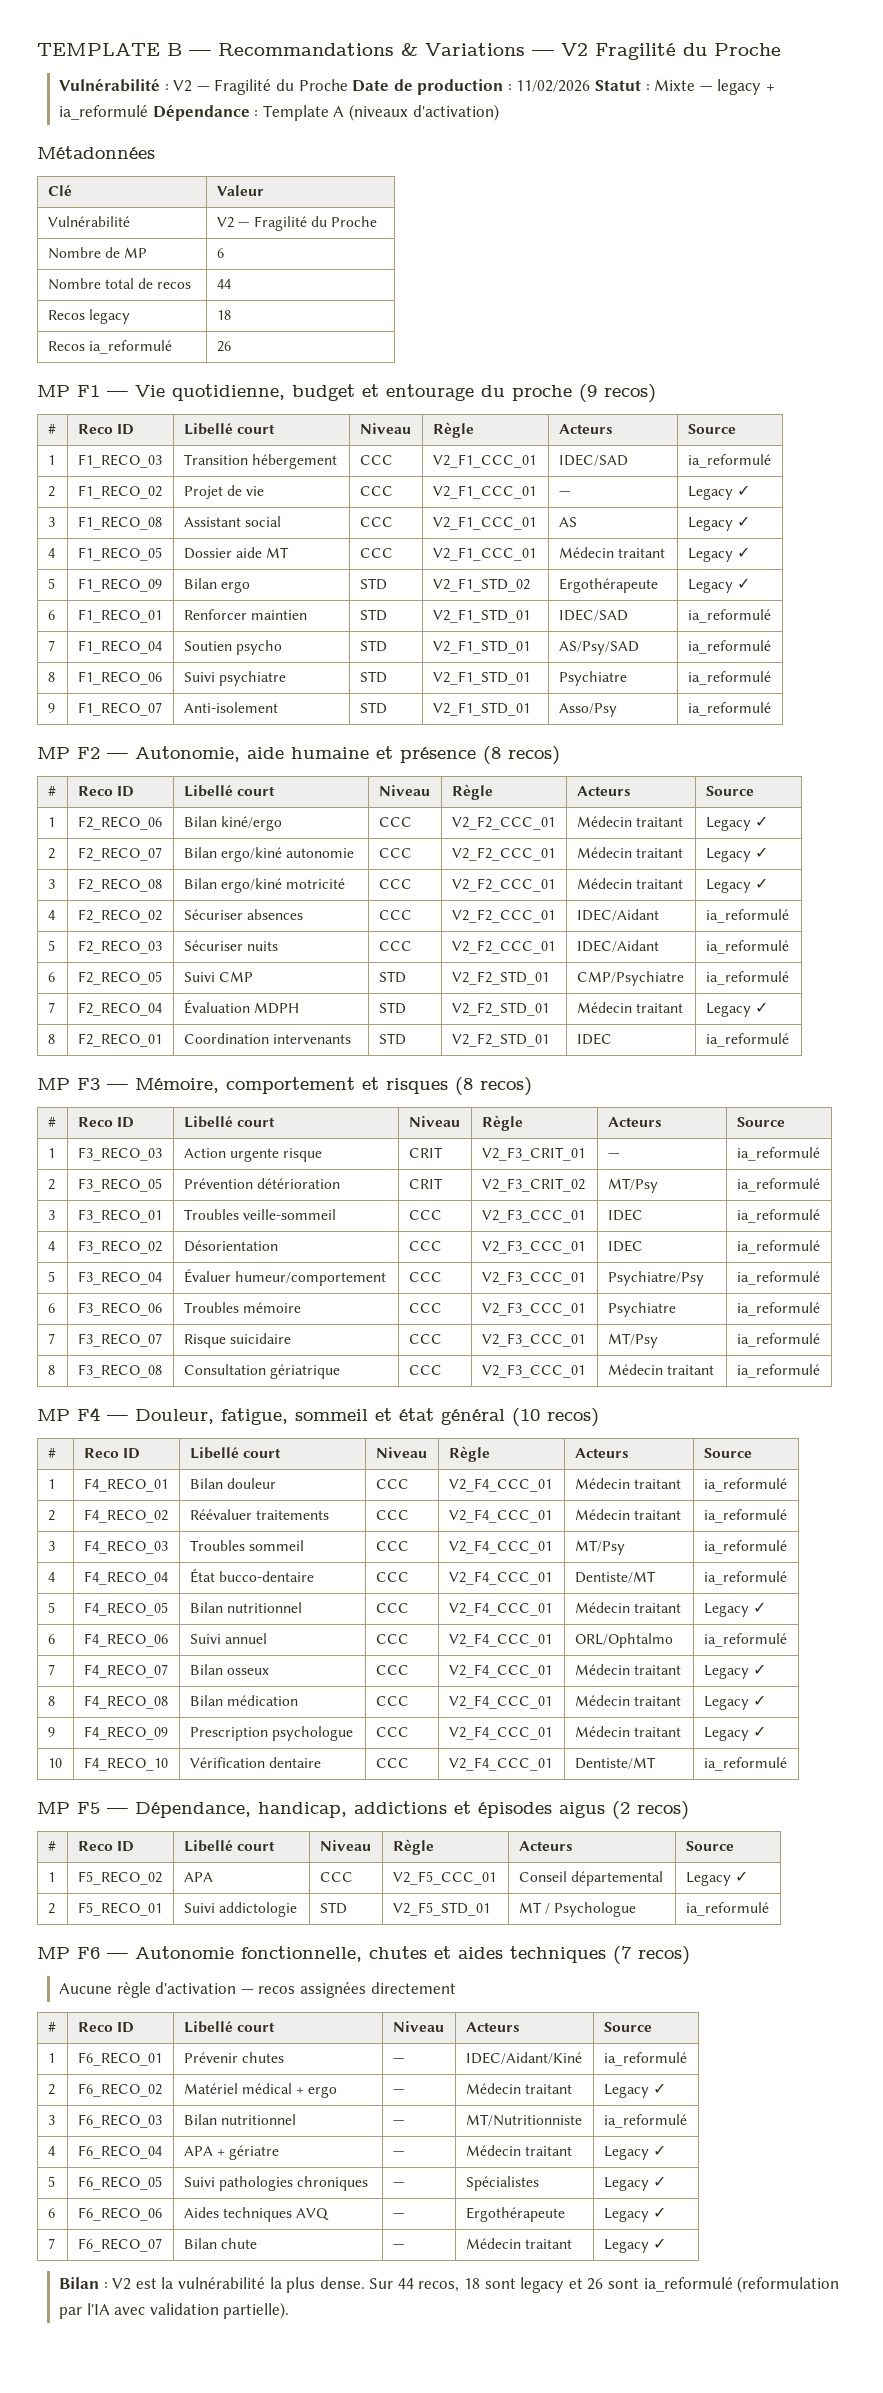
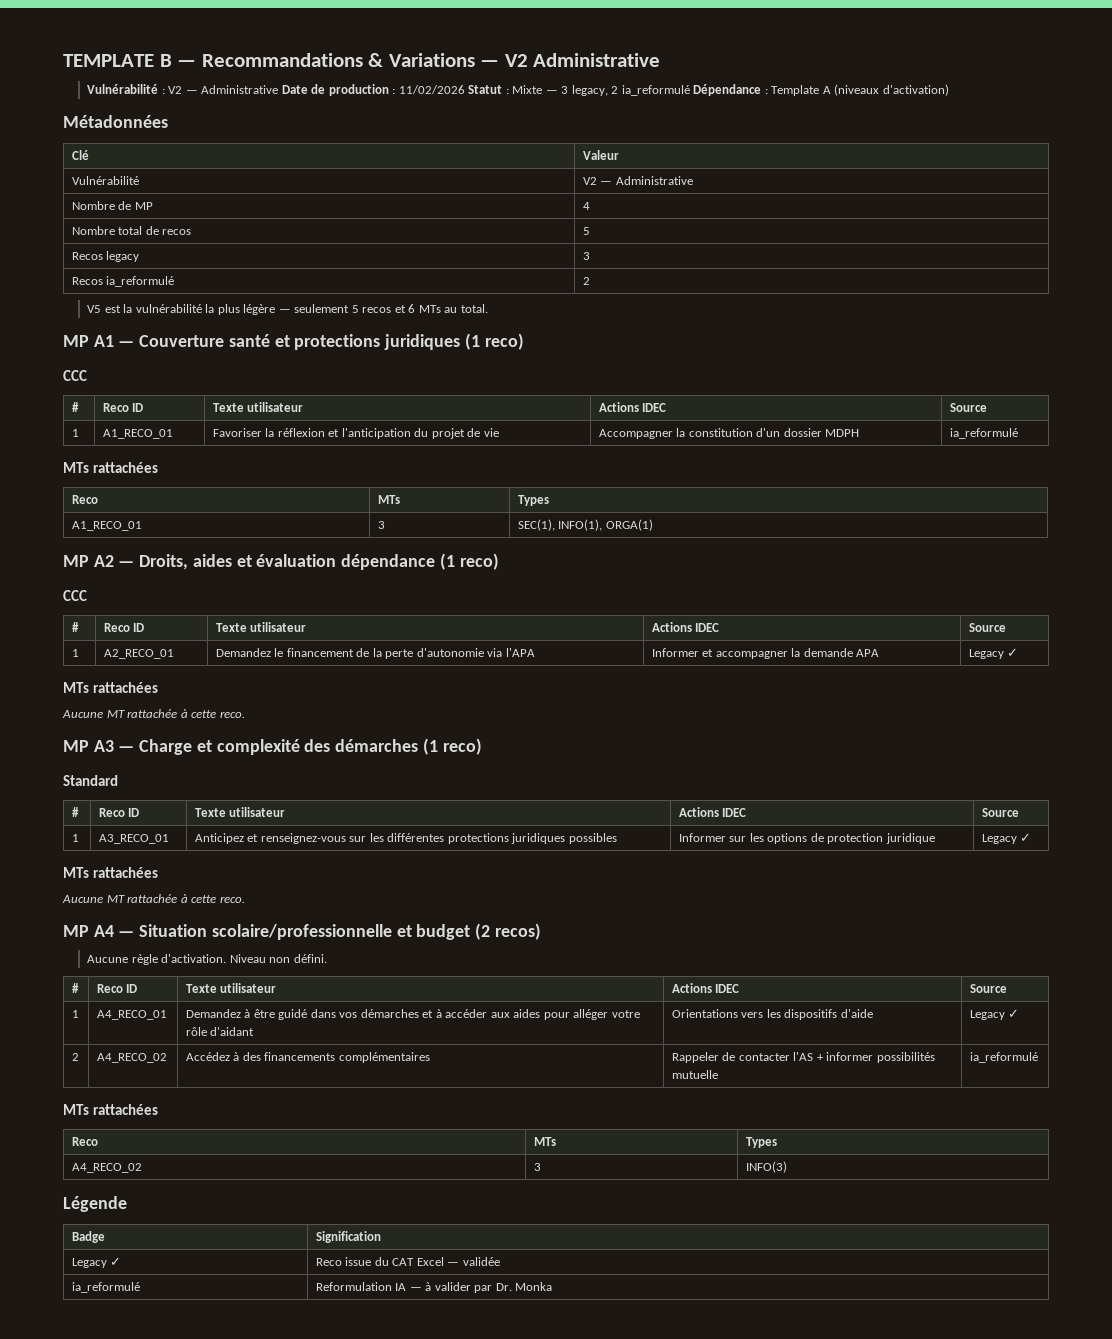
- TEMPLATE B — Recommandations & Variations — V2 Fragilité du Proche
+ TEMPLATE B — Recommandations & Variations — V2 Administrative
- Vulnérabilité : V2 — Fragilité du Proche Date de production : 11/02/2026 Statut : Mixte — legacy + ia_reformulé Dépendance : Template A (niveaux d'activation)
+ Vulnérabilité : V2 — Administrative Date de production : 11/02/2026 Statut : Mixte — 3 legacy, 2 ia_reformulé Dépendance : Template A (niveaux d'activation)
- Vulnérabilité | V2 — Fragilité du Proche
+ Vulnérabilité | V2 — Administrative
- Nombre de MP | 6
+ Nombre de MP | 4
- Nombre total de recos | 44
+ Nombre total de recos | 5
- Recos legacy | 18
+ Recos legacy | 3
- Recos ia_reformulé | 26
- MP F1 — Vie quotidienne, budget et entourage du proche (9 recos)
- # | Reco ID | Libellé court | Niveau | Règle | Acteurs | Source
- 1 | F1_RECO_03 | Transition hébergement | CCC | V2_F1_CCC_01 | IDEC/SAD | ia_reformulé
- 2 | F1_RECO_02 | Projet de vie | CCC | V2_F1_CCC_01 | — | Legacy ✓
- 3 | F1_RECO_08 | Assistant social | CCC | V2_F1_CCC_01 | AS | Legacy ✓
- 4 | F1_RECO_05 | Dossier aide MT | CCC | V2_F1_CCC_01 | Médecin traitant | Legacy ✓
- 5 | F1_RECO_09 | Bilan ergo | STD | V2_F1_STD_02 | Ergothérapeute | Legacy ✓
- 6 | F1_RECO_01 | Renforcer maintien | STD | V2_F1_STD_01 | IDEC/SAD | ia_reformulé
- 7 | F1_RECO_04 | Soutien psycho | STD | V2_F1_STD_01 | AS/Psy/SAD | ia_reformulé
- 8 | F1_RECO_06 | Suivi psychiatre | STD | V2_F1_STD_01 | Psychiatre | ia_reformulé
- 9 | F1_RECO_07 | Anti-isolement | STD | V2_F1_STD_01 | Asso/Psy | ia_reformulé
- MP F2 — Autonomie, aide humaine et présence (8 recos)
- # | Reco ID | Libellé court | Niveau | Règle | Acteurs | Source
- 1 | F2_RECO_06 | Bilan kiné/ergo | CCC | V2_F2_CCC_01 | Médecin traitant | Legacy ✓
- 2 | F2_RECO_07 | Bilan ergo/kiné autonomie | CCC | V2_F2_CCC_01 | Médecin traitant | Legacy ✓
- 3 | F2_RECO_08 | Bilan ergo/kiné motricité | CCC | V2_F2_CCC_01 | Médecin traitant | Legacy ✓
- 4 | F2_RECO_02 | Sécuriser absences | CCC | V2_F2_CCC_01 | IDEC/Aidant | ia_reformulé
- 5 | F2_RECO_03 | Sécuriser nuits | CCC | V2_F2_CCC_01 | IDEC/Aidant | ia_reformulé
- 6 | F2_RECO_05 | Suivi CMP | STD | V2_F2_STD_01 | CMP/Psychiatre | ia_reformulé
- 7 | F2_RECO_04 | Évaluation MDPH | STD | V2_F2_STD_01 | Médecin traitant | Legacy ✓
- 8 | F2_RECO_01 | Coordination intervenants | STD | V2_F2_STD_01 | IDEC | ia_reformulé
- MP F3 — Mémoire, comportement et risques (8 recos)
- # | Reco ID | Libellé court | Niveau | Règle | Acteurs | Source
- 1 | F3_RECO_03 | Action urgente risque | CRIT | V2_F3_CRIT_01 | — | ia_reformulé
- 2 | F3_RECO_05 | Prévention détérioration | CRIT | V2_F3_CRIT_02 | MT/Psy | ia_reformulé
- 3 | F3_RECO_01 | Troubles veille-sommeil | CCC | V2_F3_CCC_01 | IDEC | ia_reformulé
- 4 | F3_RECO_02 | Désorientation | CCC | V2_F3_CCC_01 | IDEC | ia_reformulé
- 5 | F3_RECO_04 | Évaluer humeur/comportement | CCC | V2_F3_CCC_01 | Psychiatre/Psy | ia_reformulé
- 6 | F3_RECO_06 | Troubles mémoire | CCC | V2_F3_CCC_01 | Psychiatre | ia_reformulé
- 7 | F3_RECO_07 | Risque suicidaire | CCC | V2_F3_CCC_01 | MT/Psy | ia_reformulé
- 8 | F3_RECO_08 | Consultation gériatrique | CCC | V2_F3_CCC_01 | Médecin traitant | ia_reformulé
- MP F4 — Douleur, fatigue, sommeil et état général (10 recos)
- # | Reco ID | Libellé court | Niveau | Règle | Acteurs | Source
- 1 | F4_RECO_01 | Bilan douleur | CCC | V2_F4_CCC_01 | Médecin traitant | ia_reformulé
- 2 | F4_RECO_02 | Réévaluer traitements | CCC | V2_F4_CCC_01 | Médecin traitant | ia_reformulé
- 3 | F4_RECO_03 | Troubles sommeil | CCC | V2_F4_CCC_01 | MT/Psy | ia_reformulé
- 4 | F4_RECO_04 | État bucco-dentaire | CCC | V2_F4_CCC_01 | Dentiste/MT | ia_reformulé
- 5 | F4_RECO_05 | Bilan nutritionnel | CCC | V2_F4_CCC_01 | Médecin traitant | Legacy ✓
- 6 | F4_RECO_06 | Suivi annuel | CCC | V2_F4_CCC_01 | ORL/Ophtalmo | ia_reformulé
- 7 | F4_RECO_07 | Bilan osseux | CCC | V2_F4_CCC_01 | Médecin traitant | Legacy ✓
- 8 | F4_RECO_08 | Bilan médication | CCC | V2_F4_CCC_01 | Médecin traitant | Legacy ✓
- 9 | F4_RECO_09 | Prescription psychologue | CCC | V2_F4_CCC_01 | Médecin traitant | Legacy ✓
- 10 | F4_RECO_10 | Vérification dentaire | CCC | V2_F4_CCC_01 | Dentiste/MT | ia_reformulé
- MP F5 — Dépendance, handicap, addictions et épisodes aigus (2 recos)
- # | Reco ID | Libellé court | Niveau | Règle | Acteurs | Source
- 1 | F5_RECO_02 | APA | CCC | V2_F5_CCC_01 | Conseil départemental | Legacy ✓
- 2 | F5_RECO_01 | Suivi addictologie | STD | V2_F5_STD_01 | MT / Psychologue | ia_reformulé
- MP F6 — Autonomie fonctionnelle, chutes et aides techniques (7 recos)
- Aucune règle d'activation — recos assignées directement
- # | Reco ID | Libellé court | Niveau | Acteurs | Source
- 1 | F6_RECO_01 | Prévenir chutes | — | IDEC/Aidant/Kiné | ia_reformulé
- 2 | F6_RECO_02 | Matériel médical + ergo | — | Médecin traitant | Legacy ✓
- 3 | F6_RECO_03 | Bilan nutritionnel | — | MT/Nutritionniste | ia_reformulé
- 4 | F6_RECO_04 | APA + gériatre | — | Médecin traitant | Legacy ✓
- 5 | F6_RECO_05 | Suivi pathologies chroniques | — | Spécialistes | Legacy ✓
- 6 | F6_RECO_06 | Aides techniques AVQ | — | Ergothérapeute | Legacy ✓
- 7 | F6_RECO_07 | Bilan chute | — | Médecin traitant | Legacy ✓
- Bilan : V2 est la vulnérabilité la plus dense. Sur 44 recos, 18 sont legacy et 26 sont ia_reformulé (reformulation par l'IA avec validation partielle).
+ Recos ia_reformulé | 2
+ V5 est la vulnérabilité la plus légère — seulement 5 recos et 6 MTs au total.
+ MP A1 — Couverture santé et protections juridiques (1 reco)
+ CCC
+ # | Reco ID | Texte utilisateur | Actions IDEC | Source
+ 1 | A1_RECO_01 | Favoriser la réflexion et l'anticipation du projet de vie | Accompagner la constitution d'un dossier MDPH | ia_reformulé
+ MTs rattachées
+ Reco | MTs | Types
+ A1_RECO_01 | 3 | SEC(1), INFO(1), ORGA(1)
+ MP A2 — Droits, aides et évaluation dépendance (1 reco)
+ CCC
+ # | Reco ID | Texte utilisateur | Actions IDEC | Source
+ 1 | A2_RECO_01 | Demandez le financement de la perte d'autonomie via l'APA | Informer et accompagner la demande APA | Legacy ✓
+ MTs rattachées
+ Aucune MT rattachée à cette reco.
+ MP A3 — Charge et complexité des démarches (1 reco)
+ Standard
+ # | Reco ID | Texte utilisateur | Actions IDEC | Source
+ 1 | A3_RECO_01 | Anticipez et renseignez-vous sur les différentes protections juridiques possibles | Informer sur les options de protection juridique | Legacy ✓
+ MTs rattachées
+ Aucune MT rattachée à cette reco.
+ MP A4 — Situation scolaire/professionnelle et budget (2 recos)
+ Aucune règle d'activation. Niveau non défini.
+ # | Reco ID | Texte utilisateur | Actions IDEC | Source
+ 1 | A4_RECO_01 | Demandez à être guidé dans vos démarches et à accéder aux aides pour alléger votre rôle d'aidant | Orientations vers les dispositifs d'aide | Legacy ✓
+ 2 | A4_RECO_02 | Accédez à des financements complémentaires | Rappeler de contacter l'AS + informer possibilités mutuelle | ia_reformulé
+ MTs rattachées
+ Reco | MTs | Types
+ A4_RECO_02 | 3 | INFO(3)
+ Légende
+ Badge | Signification
+ Legacy ✓ | Reco issue du CAT Excel — validée
+ ia_reformulé | Reformulation IA — à valider par Dr. Monka

